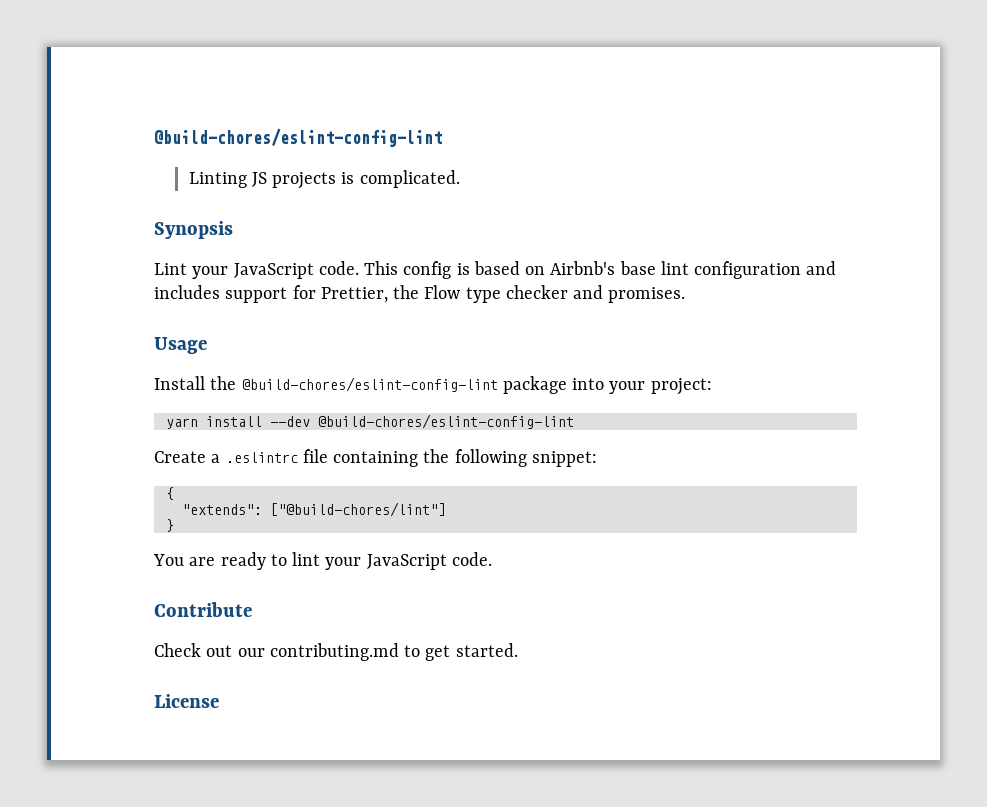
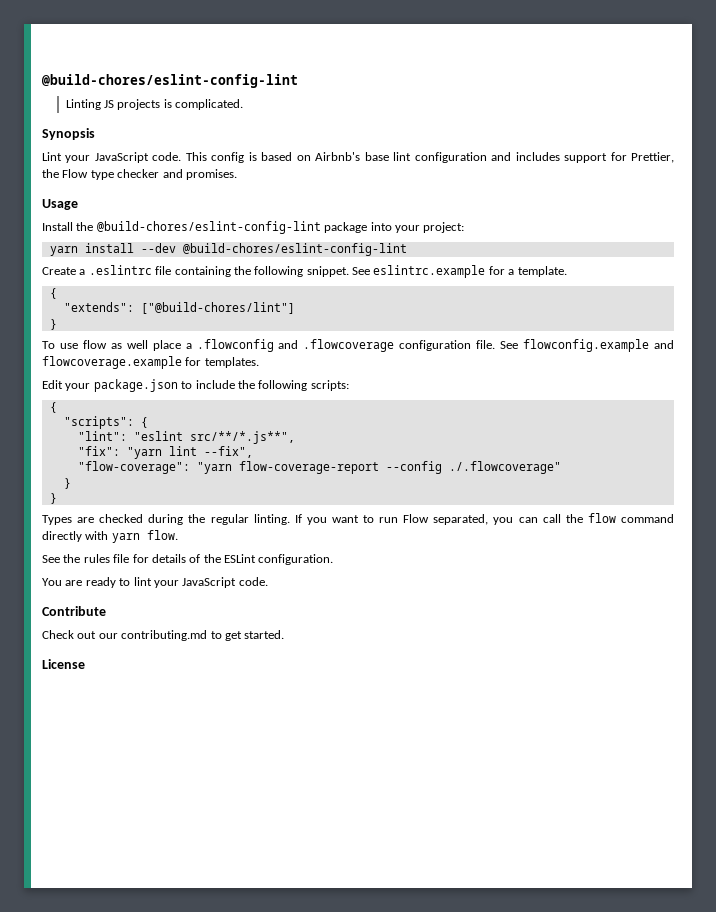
- Create a .eslintrc file containing the following snippet:
+ Create a .eslintrc file containing the following snippet. See eslintrc.example for a template.
  {
  "extends": ["@build-chores/lint"]
  }
+ To use flow as well place a .flowconfig and .flowcoverage configuration file. See flowconfig.example and flowcoverage.example for templates.
+ Edit your package.json to include the following scripts:
+ {
+ "scripts": {
+ "lint": "eslint src/**/*.js**",
+ "fix": "yarn lint --fix",
+ "flow-coverage": "yarn flow-coverage-report --config ./.flowcoverage"
+ }
+ }
+ Types are checked during the regular linting. If you want to run Flow separated, you can call the flow command directly with yarn flow.
+ See the rules file for details of the ESLint configuration.

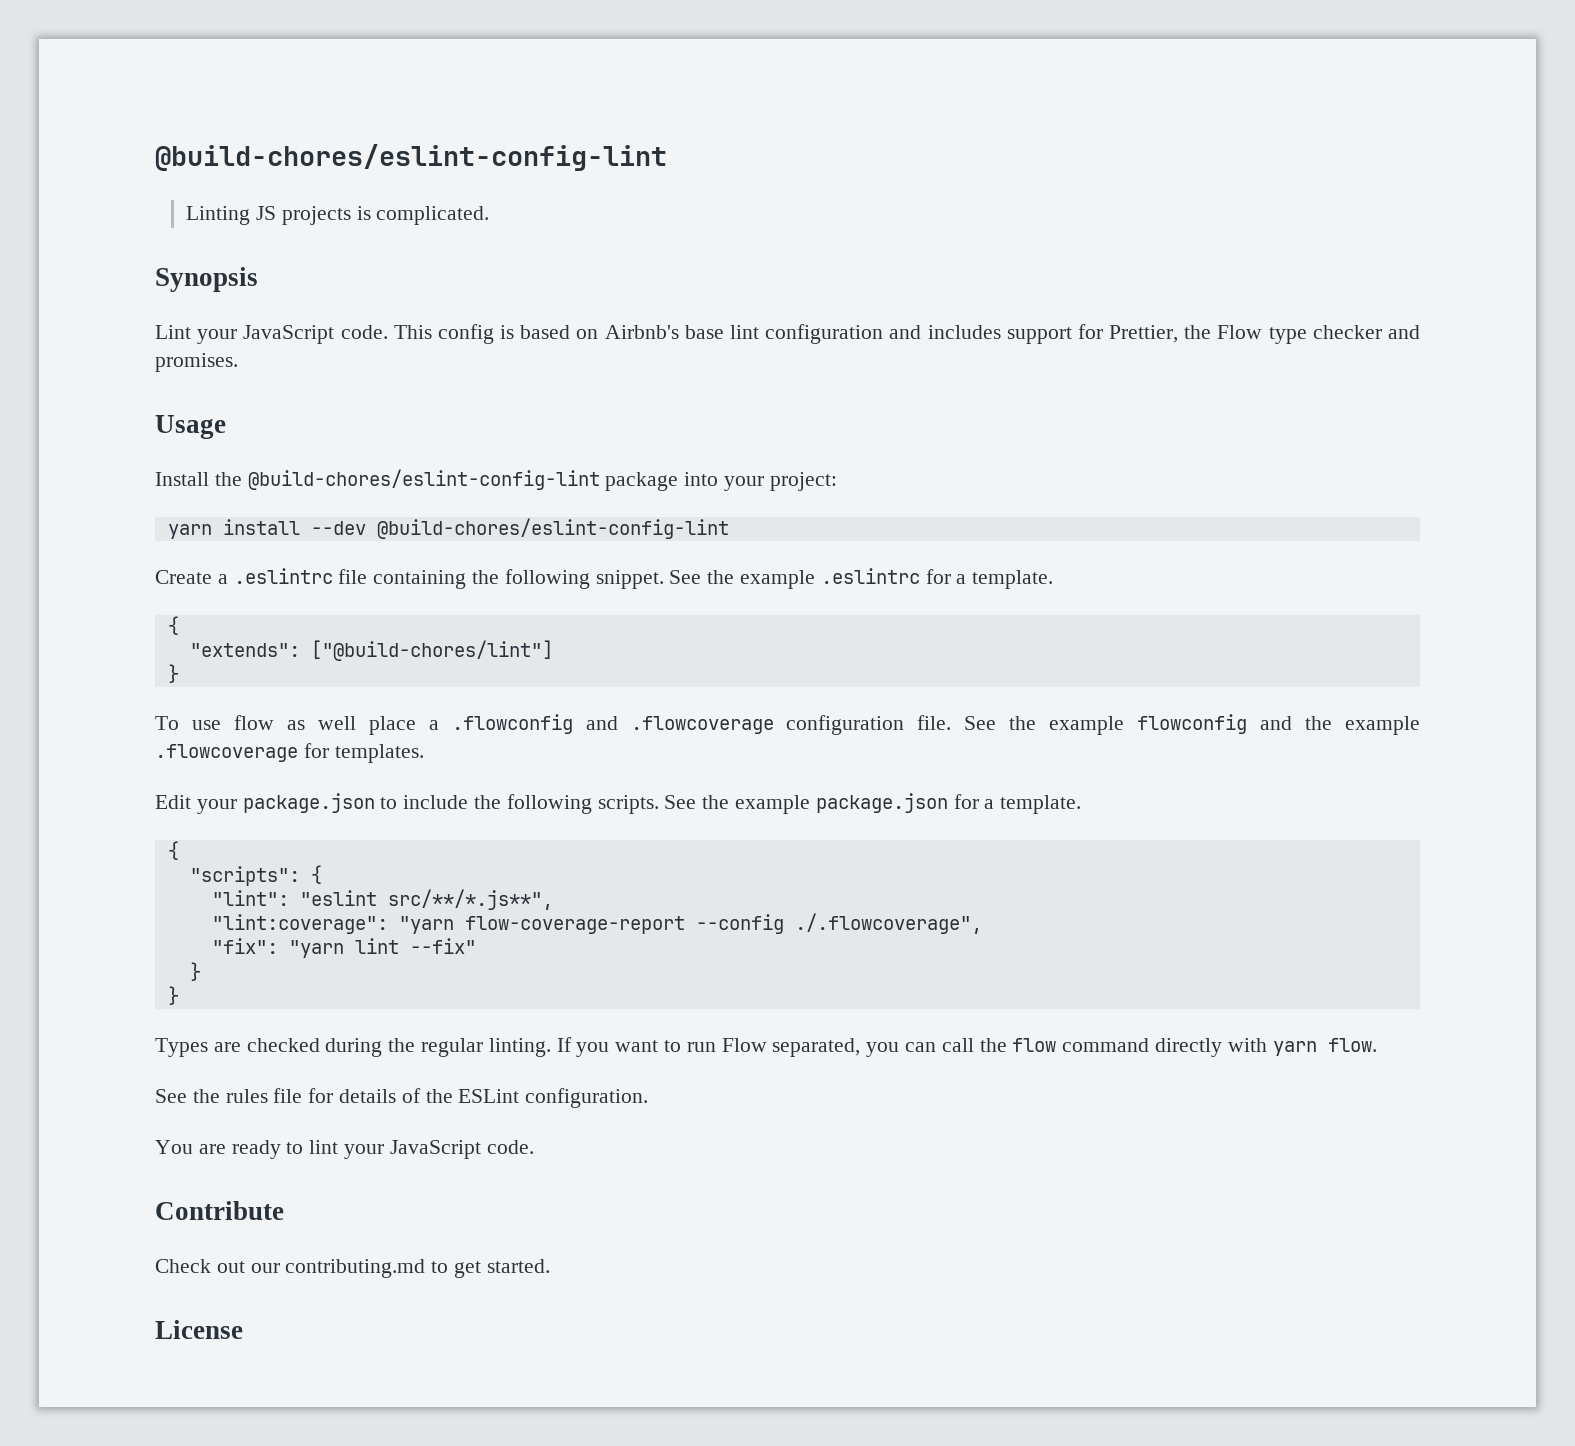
- See eslintrc.example for a template.
+ See the example .eslintrc for a template.
- See flowconfig.example and flowcoverage.example for templates.
+ See the example flowconfig and the example .flowcoverage for templates.
- Edit your package.json to include the following scripts:
+ Edit your package.json to include the following scripts. See the example package.json for a template.
- "fix": "yarn lint --fix",
- "flow-coverage": "yarn flow-coverage-report --config ./.flowcoverage"
+ "lint:coverage": "yarn flow-coverage-report --config ./.flowcoverage",
+ "fix": "yarn lint --fix"

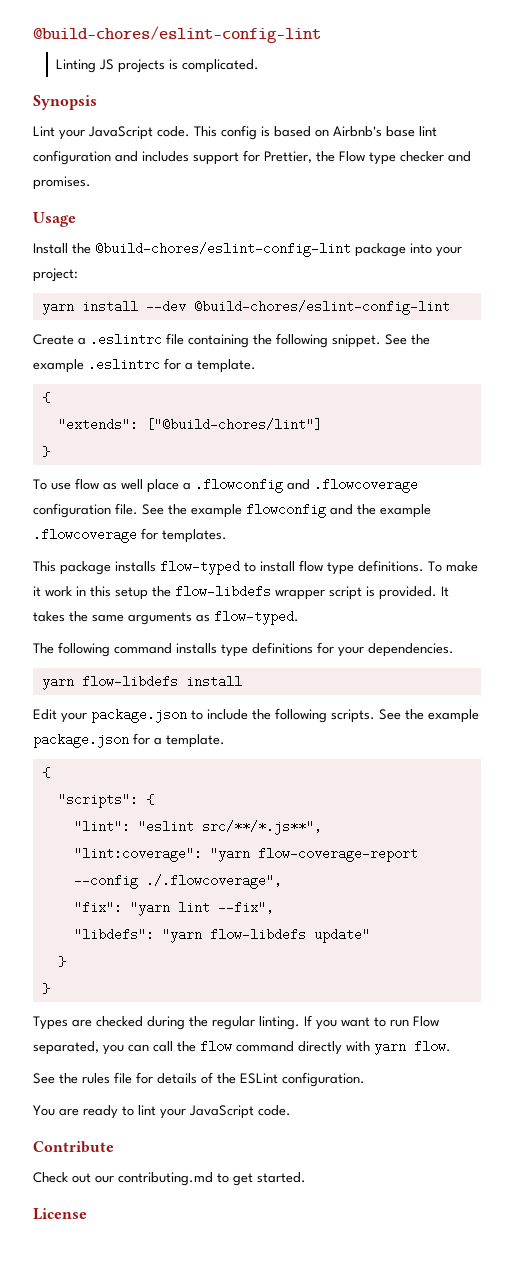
+ This package installs flow-typed to install flow type definitions. To make it work in this setup the flow-libdefs wrapper script is provided. It takes the same arguments as flow-typed.
+ The following command installs type definitions for your dependencies.
+ yarn flow-libdefs install
- "fix": "yarn lint --fix"
+ "fix": "yarn lint --fix",
+ "libdefs": "yarn flow-libdefs update"

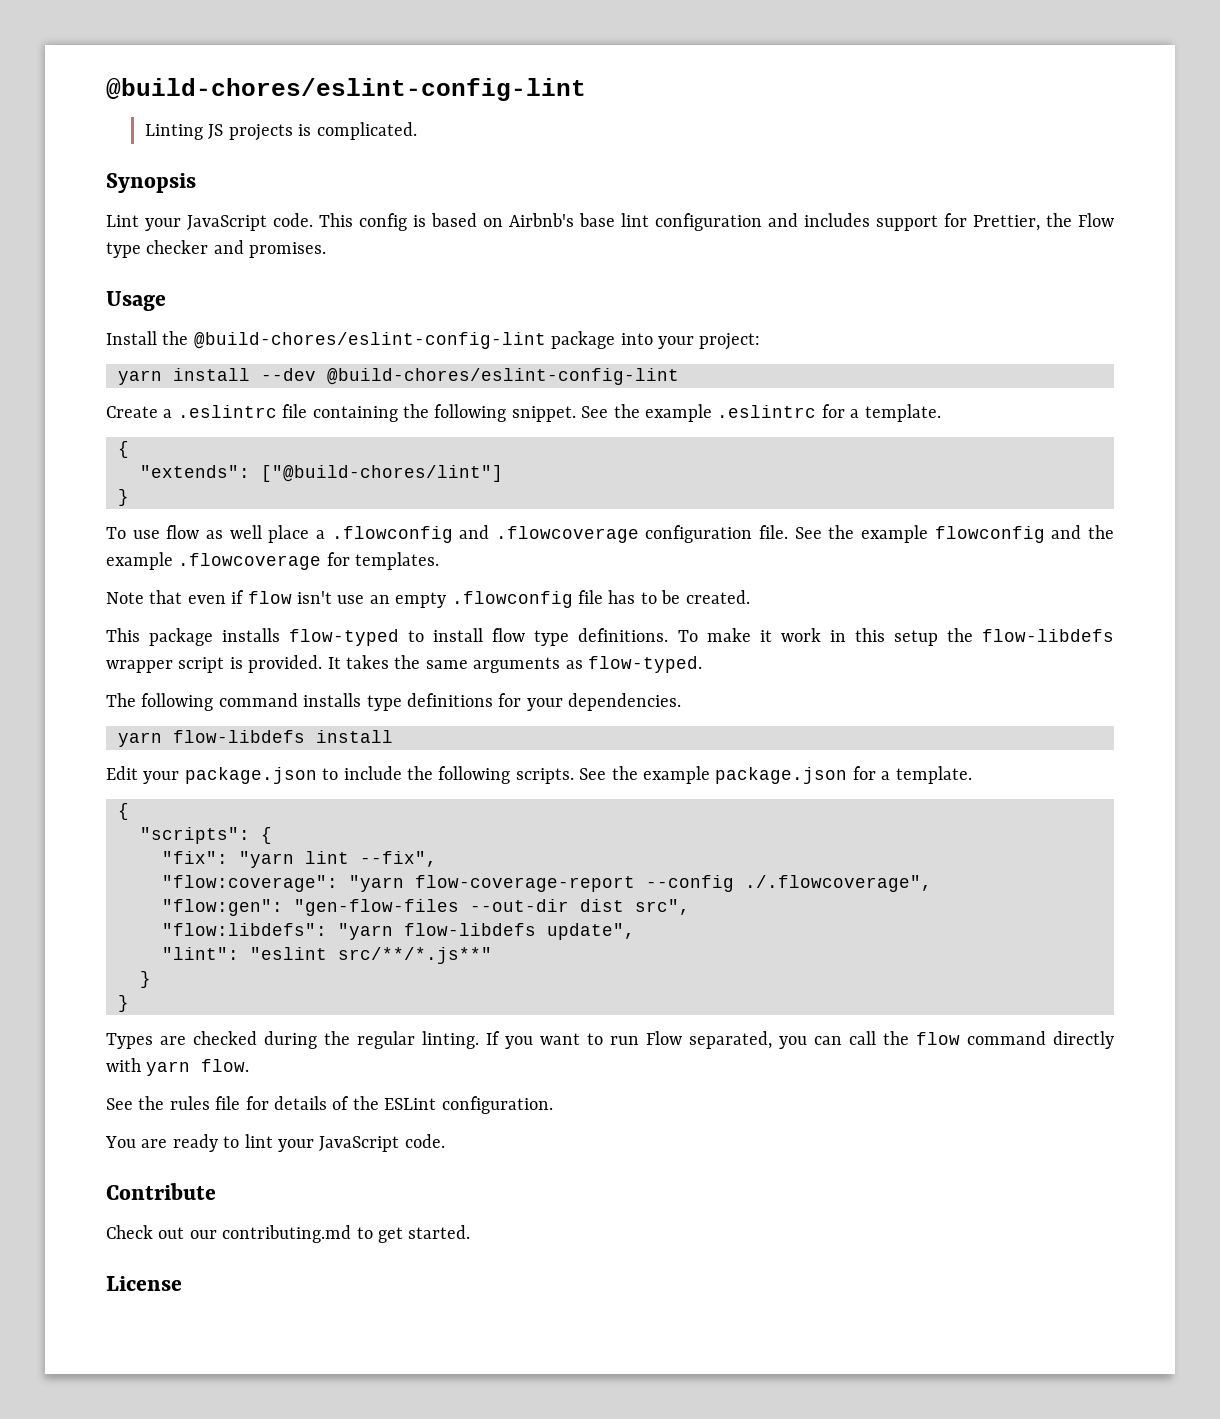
+ Note that even if flow isn't use an empty .flowconfig file has to be created.
- "lint": "eslint src/**/*.js**",
- "lint:coverage": "yarn flow-coverage-report --config ./.flowcoverage",
+ "fix": "yarn lint --fix",
+ "flow:coverage": "yarn flow-coverage-report --config ./.flowcoverage",
- "fix": "yarn lint --fix",
- "libdefs": "yarn flow-libdefs update"
+ "flow:gen": "gen-flow-files --out-dir dist src",
+ "flow:libdefs": "yarn flow-libdefs update",
+ "lint": "eslint src/**/*.js**"

